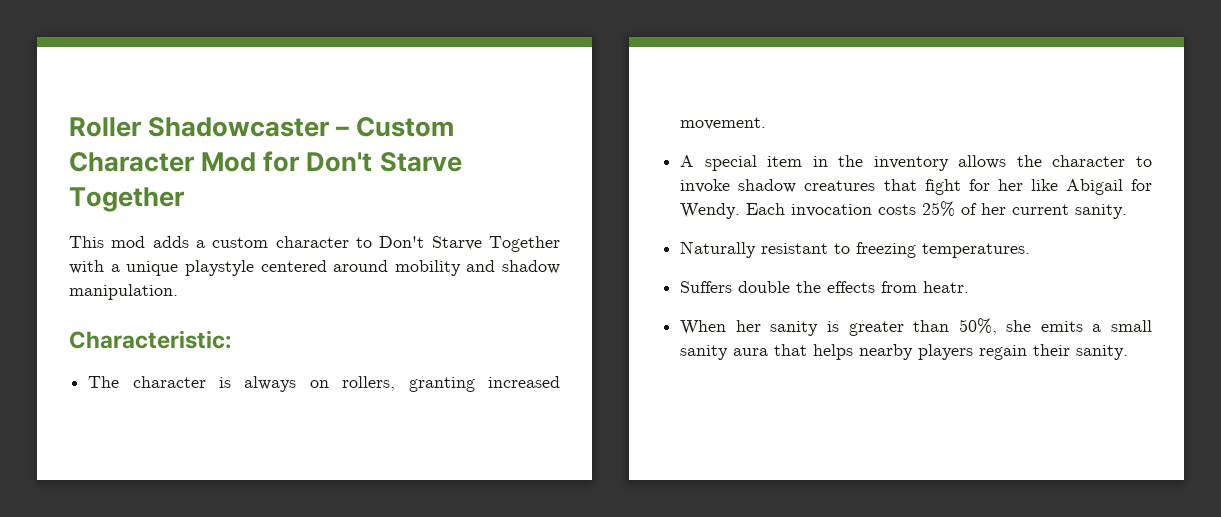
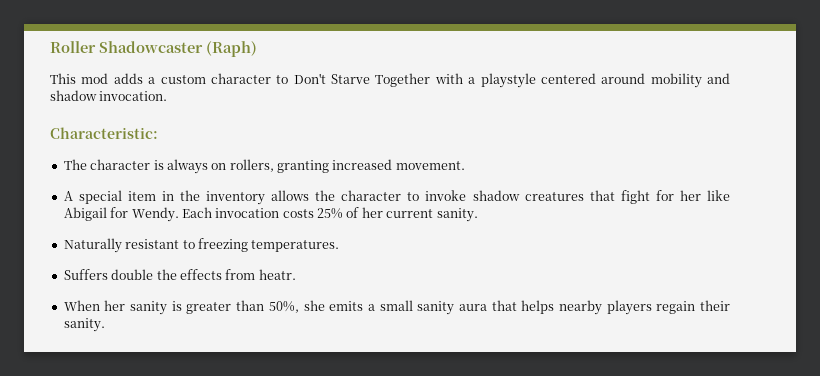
- Roller Shadowcaster – Custom Character Mod for Don't Starve Together
+ Roller Shadowcaster (Raph)
- This mod adds a custom character to Don't Starve Together with a unique playstyle centered around mobility and shadow manipulation.
+ This mod adds a custom character to Don't Starve Together with a playstyle centered around mobility and shadow invocation.

